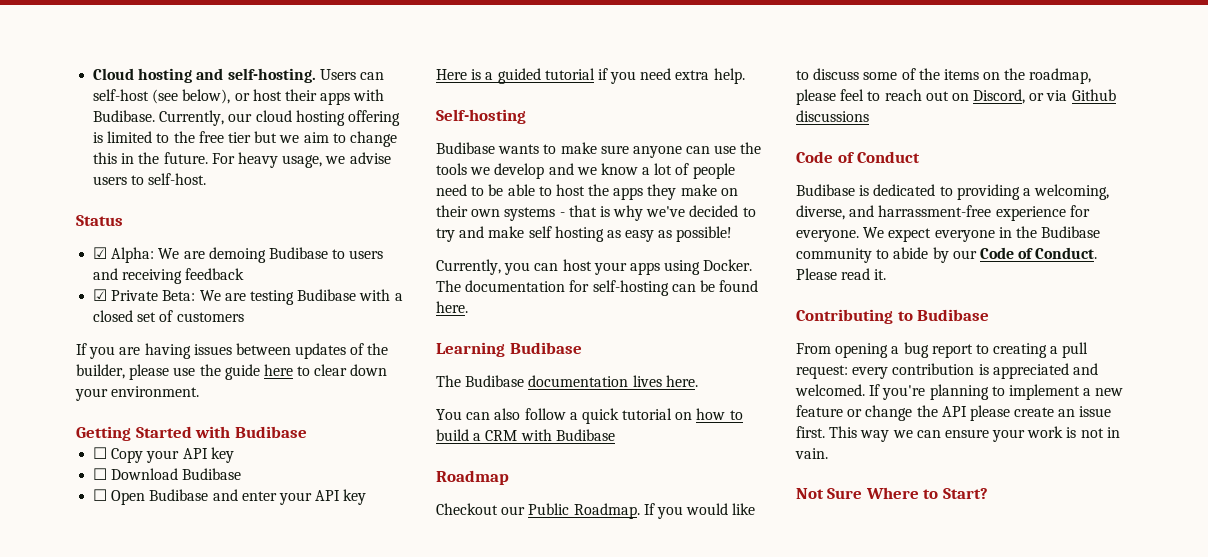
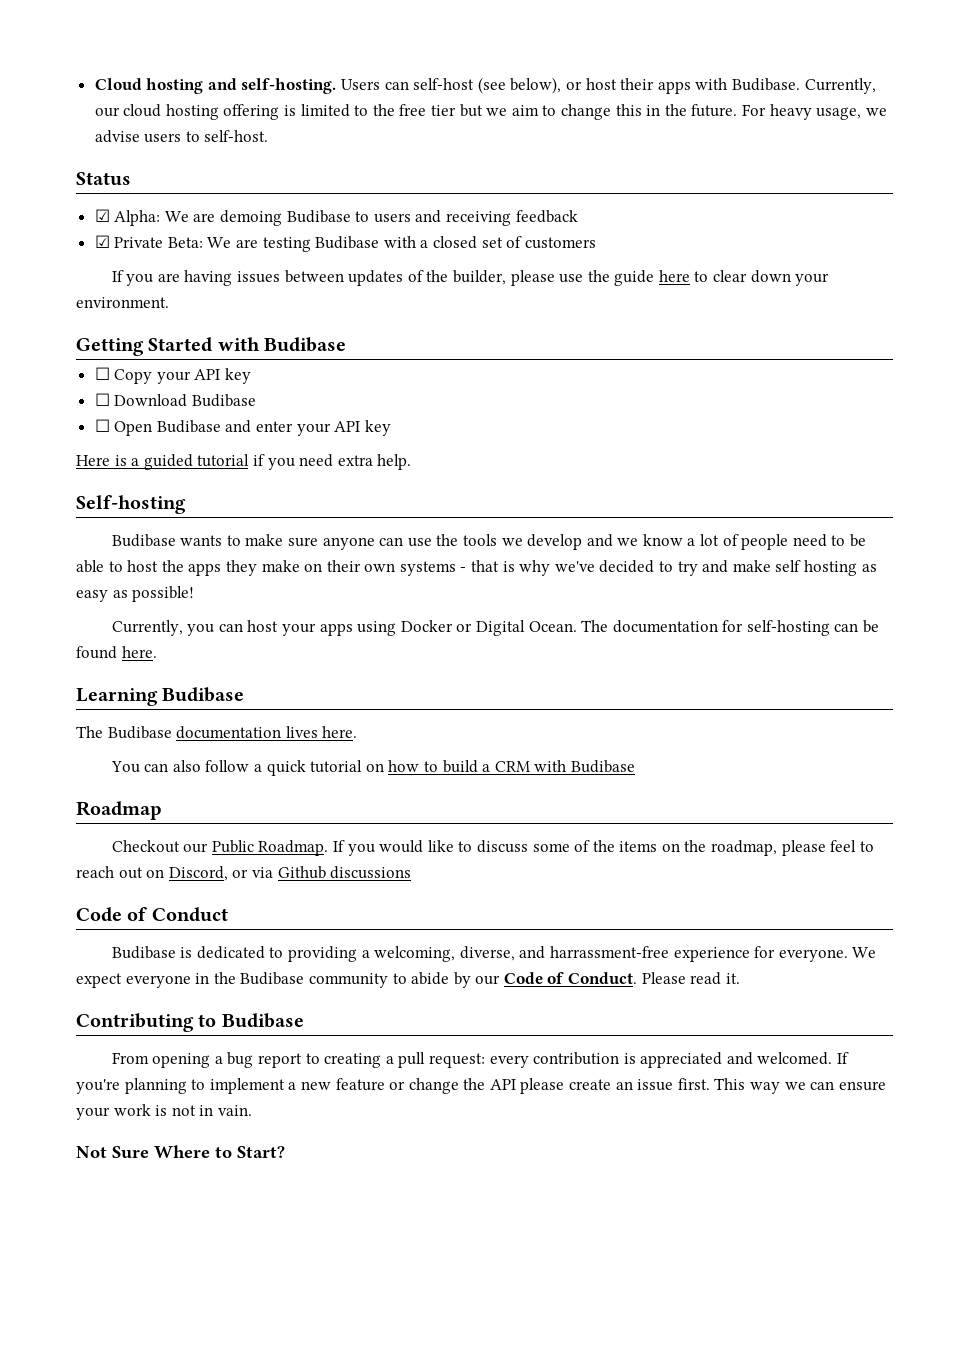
- Currently, you can host your apps using Docker.
+ Currently, you can host your apps using Docker or Digital Ocean.

